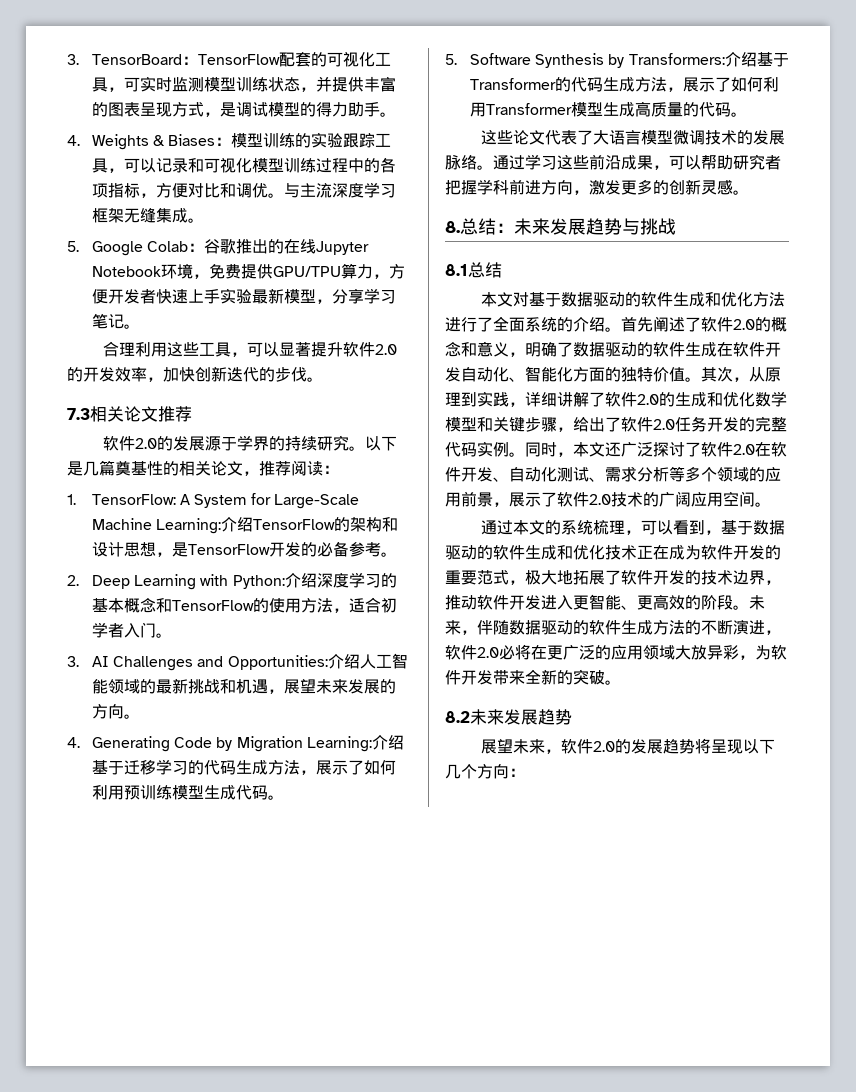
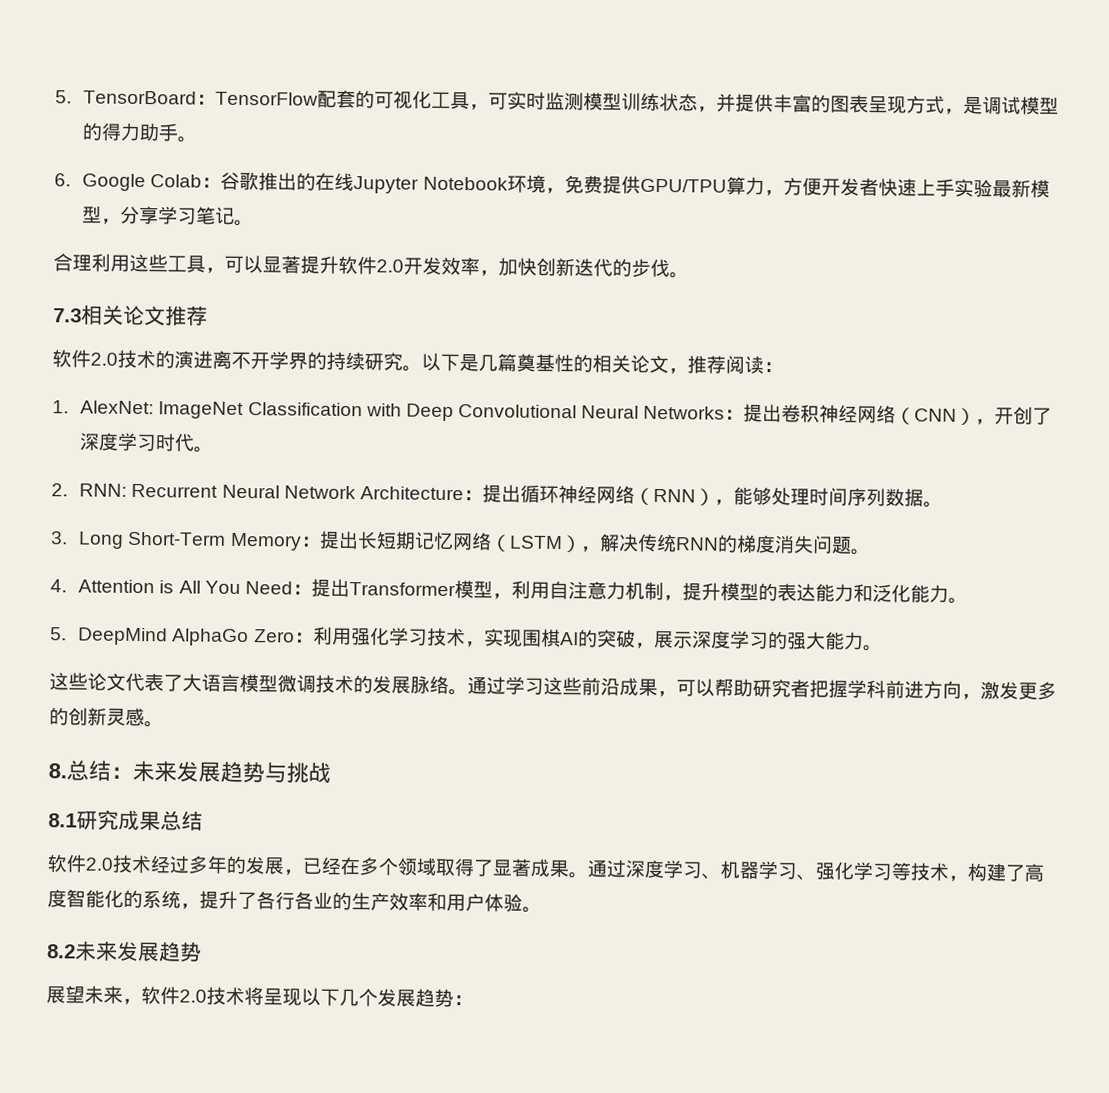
- 3. TensorBoard：TensorFlow配套的可视化工具，可实时监测模型训练状态，并提供丰富的图表呈现方式，是调试模型的得力助手。
+ 5. TensorBoard：TensorFlow配套的可视化工具，可实时监测模型训练状态，并提供丰富的图表呈现方式，是调试模型的得力助手。
- 4. Weights & Biases：模型训练的实验跟踪工具，可以记录和可视化模型训练过程中的各项指标，方便对比和调优。与主流深度学习框架无缝集成。
- 5. Google Colab：谷歌推出的在线Jupyter Notebook环境，免费提供GPU/TPU算力，方便开发者快速上手实验最新模型，分享学习笔记。
+ 6. Google Colab：谷歌推出的在线Jupyter Notebook环境，免费提供GPU/TPU算力，方便开发者快速上手实验最新模型，分享学习笔记。
- 合理利用这些工具，可以显著提升软件2.0的开发效率，加快创新迭代的步伐。
+ 合理利用这些工具，可以显著提升软件2.0开发效率，加快创新迭代的步伐。
- 软件2.0的发展源于学界的持续研究。
+ 软件2.0技术的演进离不开学界的持续研究。
- 1. TensorFlow: A System for Large-Scale Machine Learning:介绍TensorFlow的架构和设计思想，是TensorFlow开发的必备参考。
- 2. Deep Learning with Python:介绍深度学习的基本概念和TensorFlow的使用方法，适合初学者入门。
- 3. AI Challenges and Opportunities:介绍人工智能领域的最新挑战和机遇，展望未来发展的方向。
- 4. Generating Code by Migration Learning:介绍基于迁移学习的代码生成方法，展示了如何利用预训练模型生成代码。
- 5. Software Synthesis by Transformers:介绍基于Transformer的代码生成方法，展示了如何利用Transformer模型生成高质量的代码。
+ 1. AlexNet: ImageNet Classification with Deep Convolutional Neural Networks：提出卷积神经网络（CNN），开创了深度学习时代。
+ 2. RNN: Recurrent Neural Network Architecture：提出循环神经网络（RNN），能够处理时间序列数据。
+ 3. Long Short-Term Memory：提出长短期记忆网络（LSTM），解决传统RNN的梯度消失问题。
+ 4. Attention is All You Need：提出Transformer模型，利用自注意力机制，提升模型的表达能力和泛化能力。
+ 5. DeepMind AlphaGo Zero：利用强化学习技术，实现围棋AI的突破，展示深度学习的强大能力。
- 8.1总结
+ 8.1研究成果总结
- 本文对基于数据驱动的软件生成和优化方法进行了全面系统的介绍。首先阐述了软件2.0的概念和意义，明确了数据驱动的软件生成在软件开发自动化、智能化方面的独特价值。其次，从原理到实践，详细讲解了软件2.0的生成和优化数学模型和关键步骤，给出了软件2.0任务开发的完整代码实例。同时，本文还广泛探讨了软件2.0在软件开发、自动化测试、需求分析等多个领域的应用前景，展示了软件2.0技术的广阔应用空间。
- 通过本文的系统梳理，可以看到，基于数据驱动的软件生成和优化技术正在成为软件开发的重要范式，极大地拓展了软件开发的技术边界，推动软件开发进入更智能、更高效的阶段。未来，伴随数据驱动的软件生成方法的不断演进，软件2.0必将在更广泛的应用领域大放异彩，为软件开发带来全新的突破。
+ 软件2.0技术经过多年的发展，已经在多个领域取得了显著成果。通过深度学习、机器学习、强化学习等技术，构建了高度智能化的系统，提升了各行各业的生产效率和用户体验。
- 展望未来，软件2.0的发展趋势将呈现以下几个方向：
+ 展望未来，软件2.0技术将呈现以下几个发展趋势：

